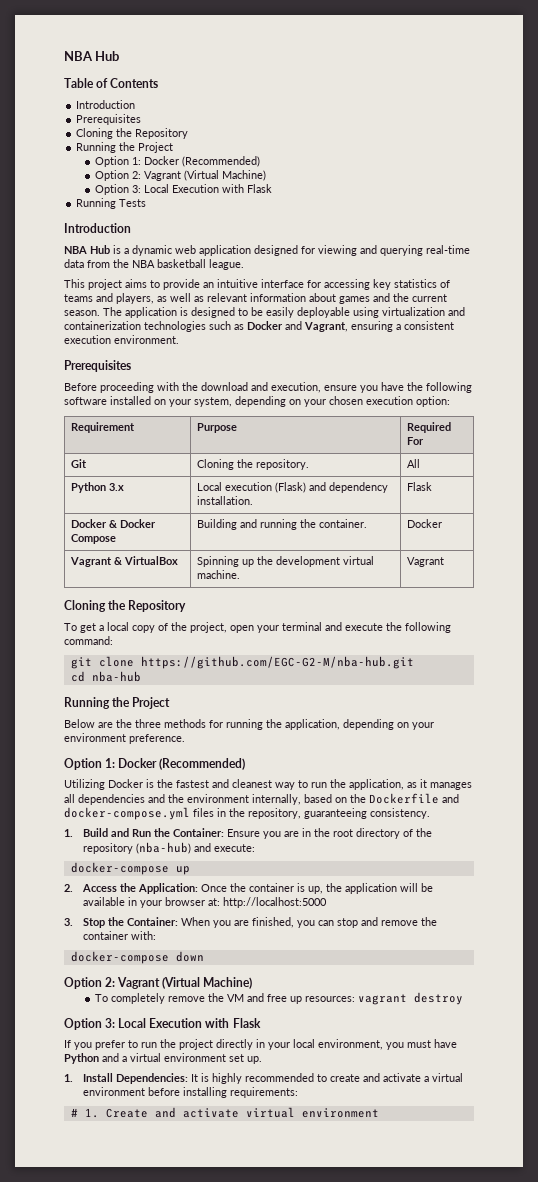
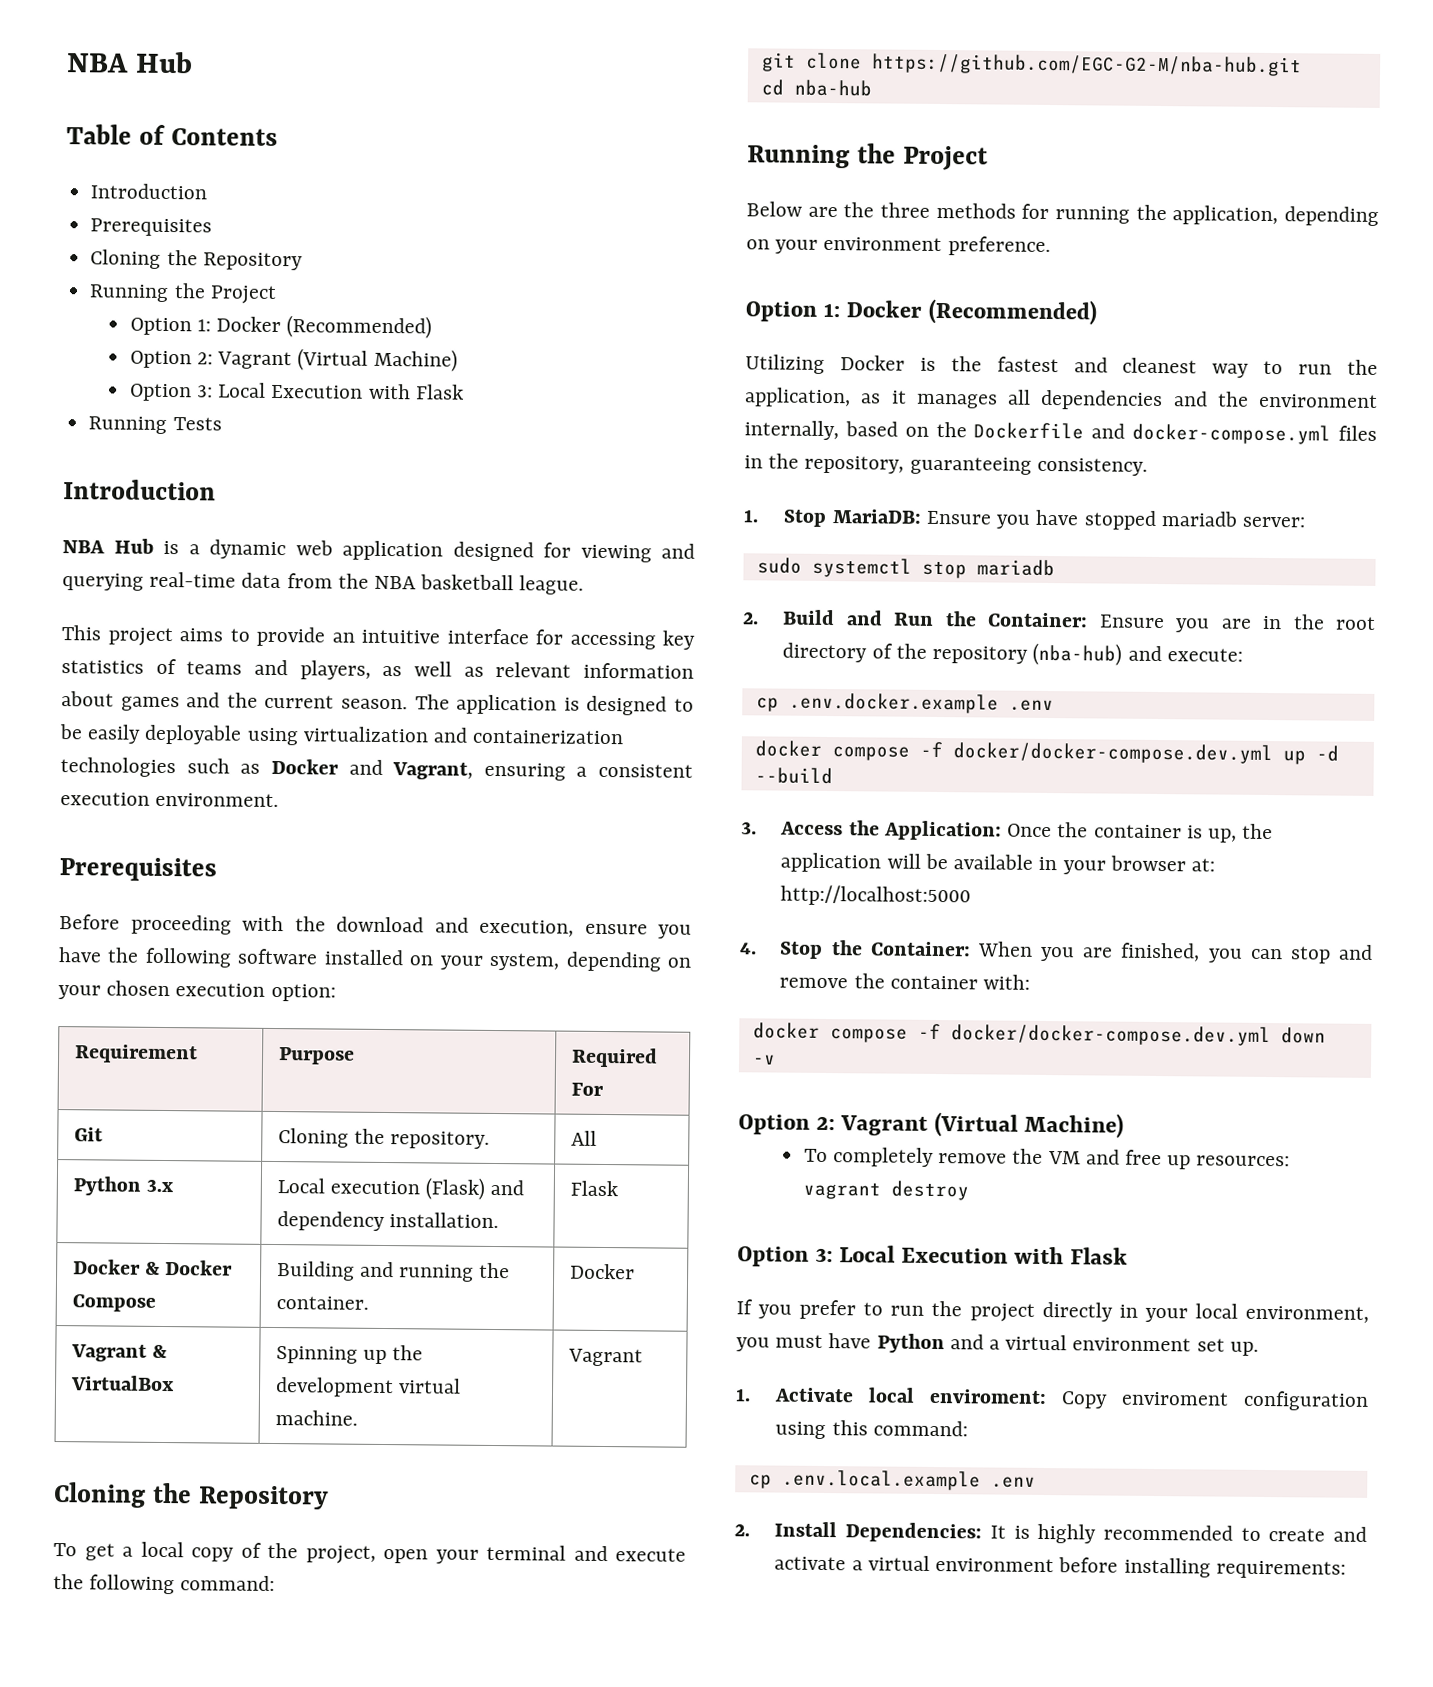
- 1. Build and Run the Container: Ensure you are in the root directory of the repository (nba-hub) and execute:
+ 1. Stop MariaDB: Ensure you have stopped mariadb server:
+ sudo systemctl stop mariadb
+ 2. Build and Run the Container: Ensure you are in the root directory of the repository (nba-hub) and execute:
- docker-compose up
- 2. Access the Application: Once the container is up, the application will be available in your browser at: http://localhost:5000
+ cp .env.docker.example .env
+ docker compose -f docker/docker-compose.dev.yml up -d --build
+ 3. Access the Application: Once the container is up, the application will be available in your browser at: http://localhost:5000
- 3. Stop the Container: When you are finished, you can stop and remove the container with:
+ 4. Stop the Container: When you are finished, you can stop and remove the container with:
- docker-compose down
+ docker compose -f docker/docker-compose.dev.yml down -v
- 1. Install Dependencies: It is highly recommended to create and activate a virtual environment before installing requirements:
+ 1. Activate local enviroment: Copy enviroment configuration using this command:
+ cp .env.local.example .env
+ 2. Install Dependencies: It is highly recommended to create and activate a virtual environment before installing requirements:
- # 1. Create and activate virtual environment

